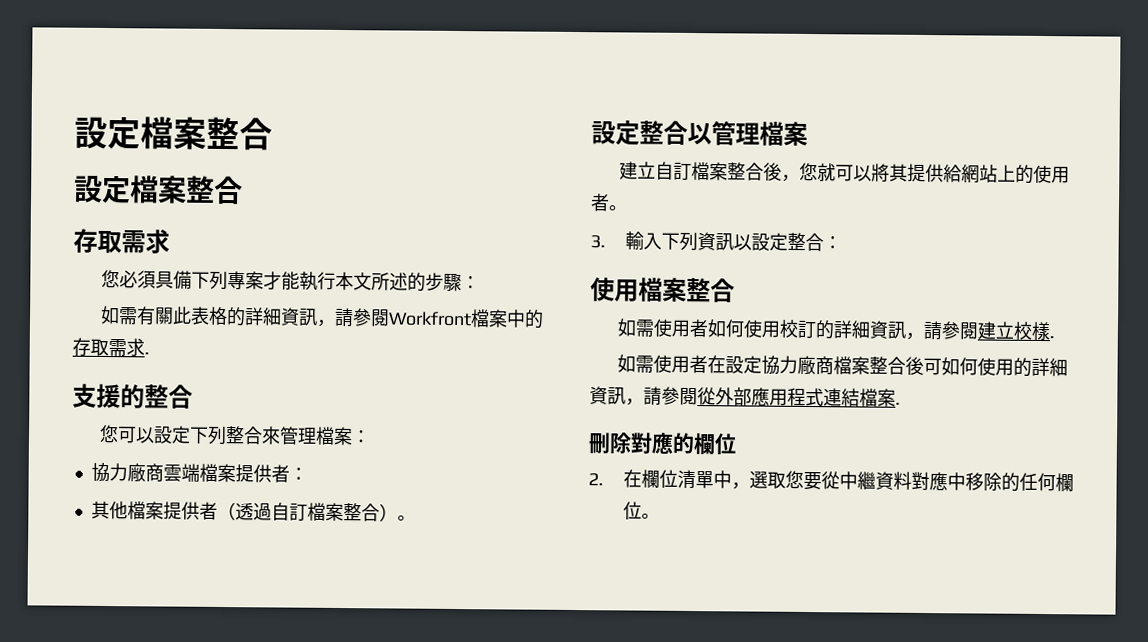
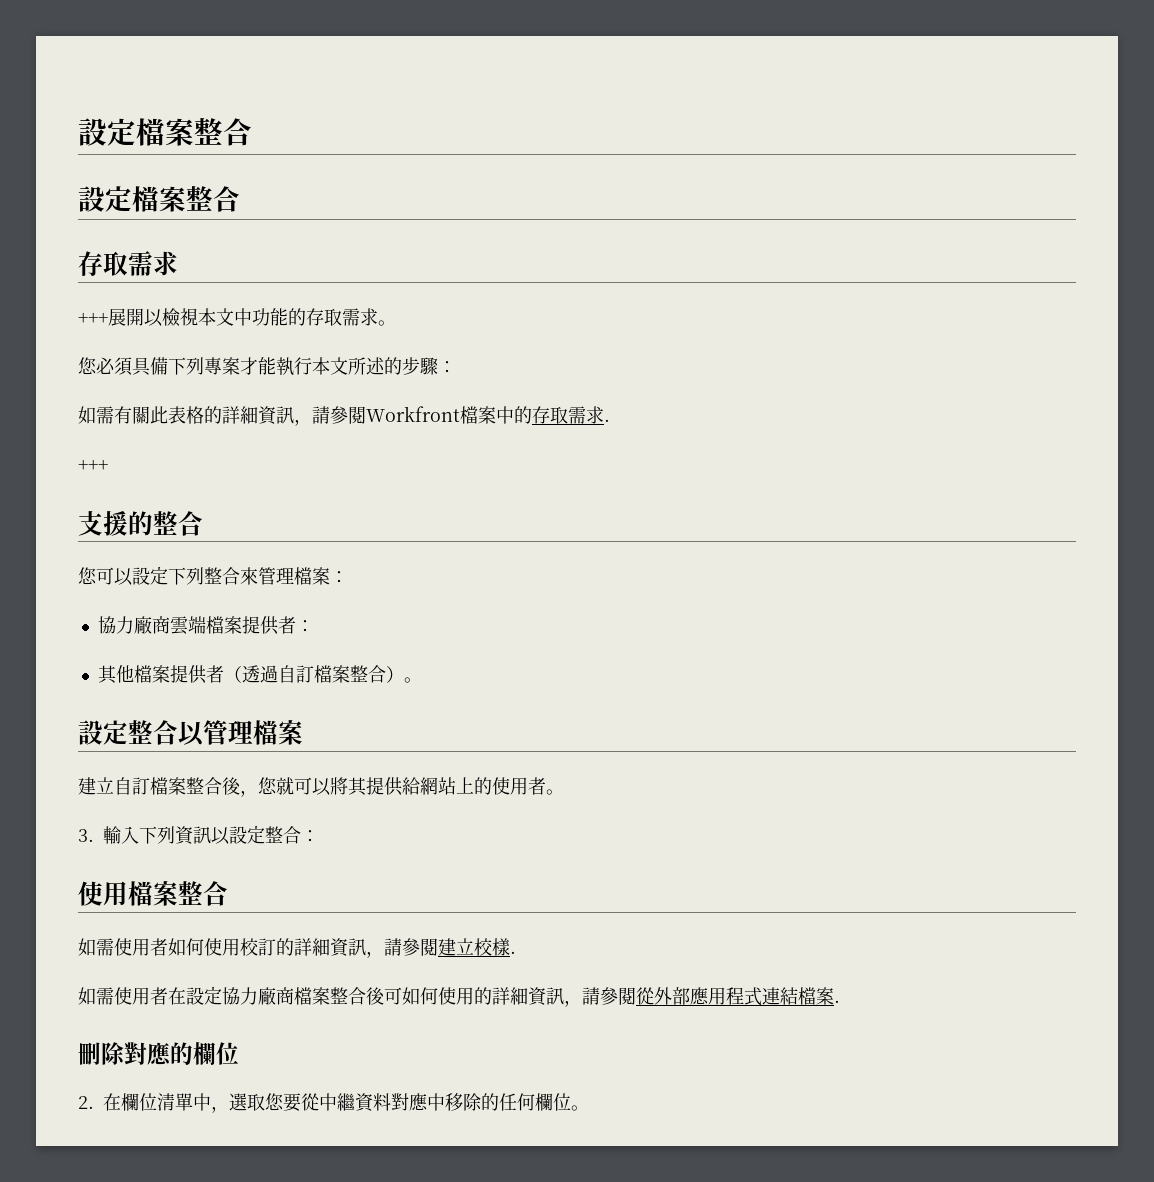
+ +++展開以檢視本文中功能的存取需求。
  如需有關此表格的詳細資訊，請參閱Workfront檔案中的存取需求.
+ +++

